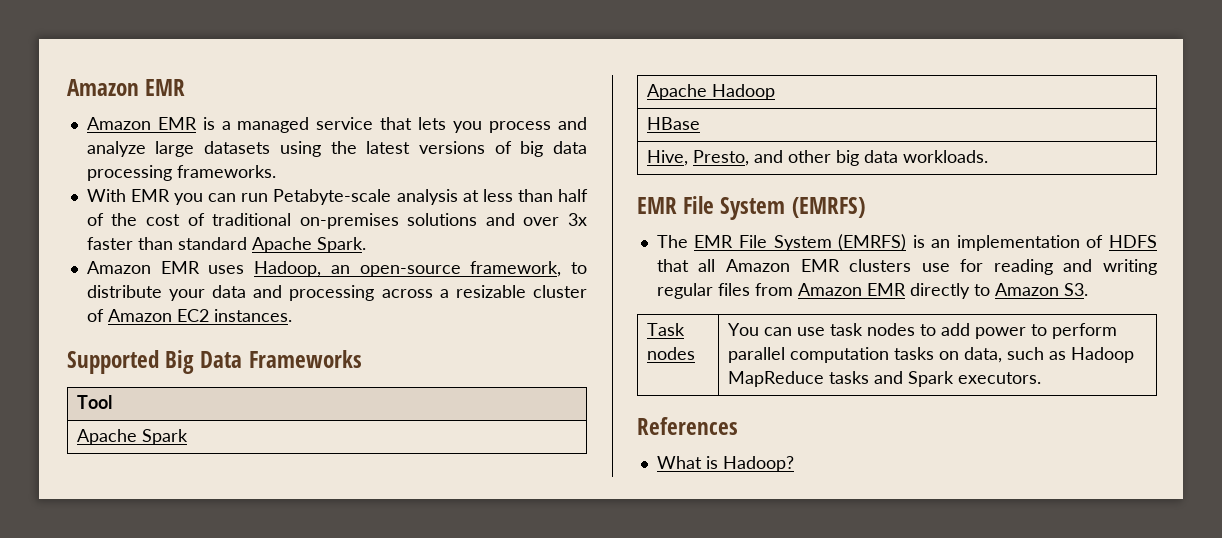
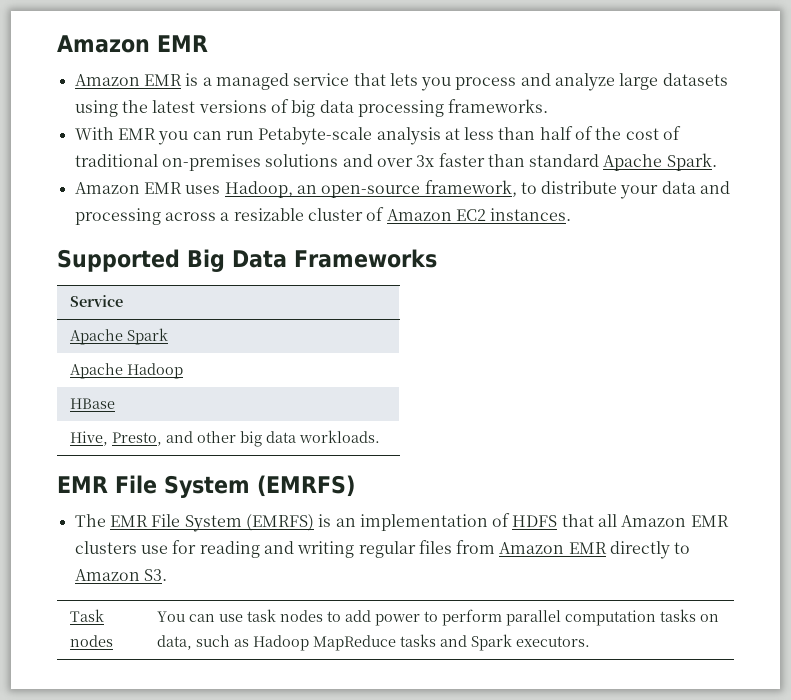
- Tool
+ Service
- References
- What is Hadoop?

